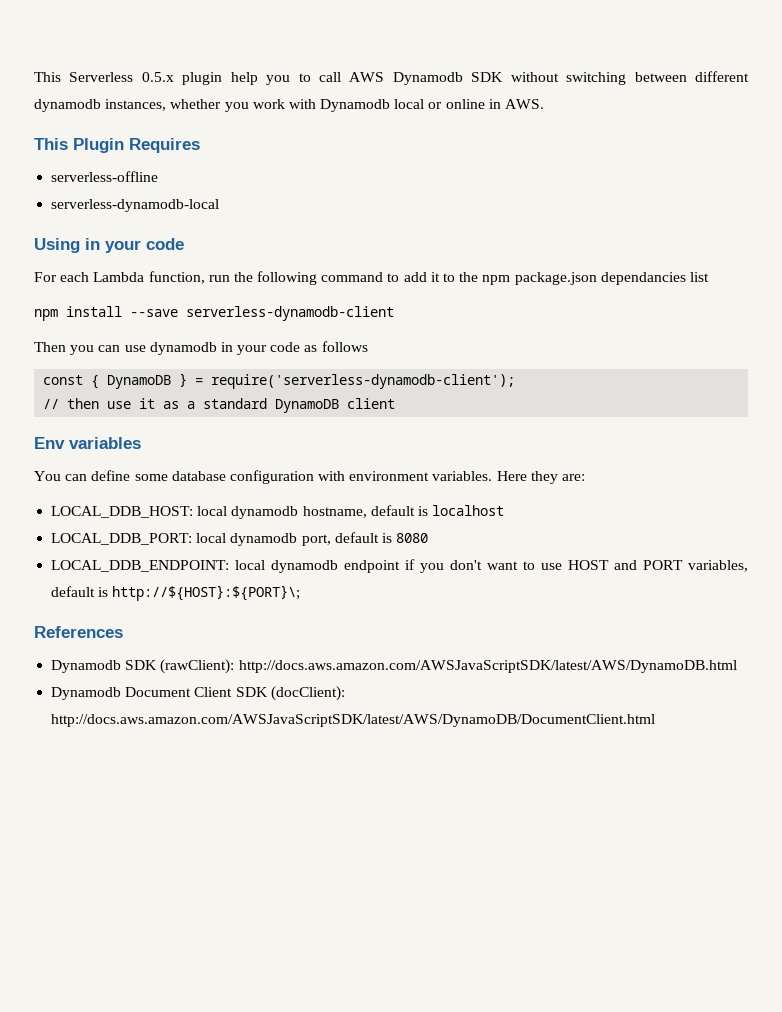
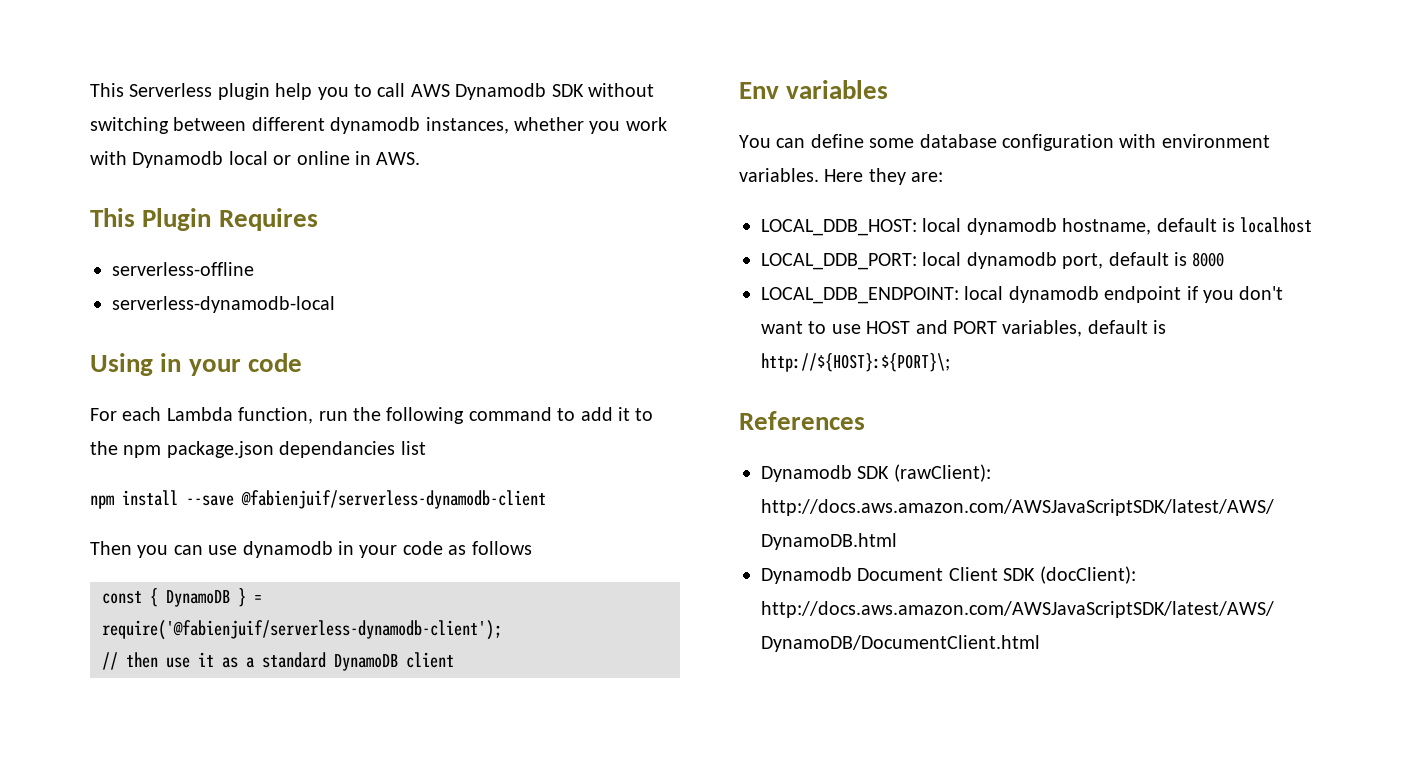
- This Serverless 0.5.x plugin help you to call AWS Dynamodb SDK without switching between different dynamodb instances, whether you work with Dynamodb local or online in AWS.
+ This Serverless plugin help you to call AWS Dynamodb SDK without switching between different dynamodb instances, whether you work with Dynamodb local or online in AWS.
- npm install --save serverless-dynamodb-client
+ npm install --save @fabienjuif/serverless-dynamodb-client
- const { DynamoDB } = require('serverless-dynamodb-client');
+ const { DynamoDB } = require('@fabienjuif/serverless-dynamodb-client');
- LOCAL_DDB_PORT: local dynamodb port, default is 8080
+ LOCAL_DDB_PORT: local dynamodb port, default is 8000

